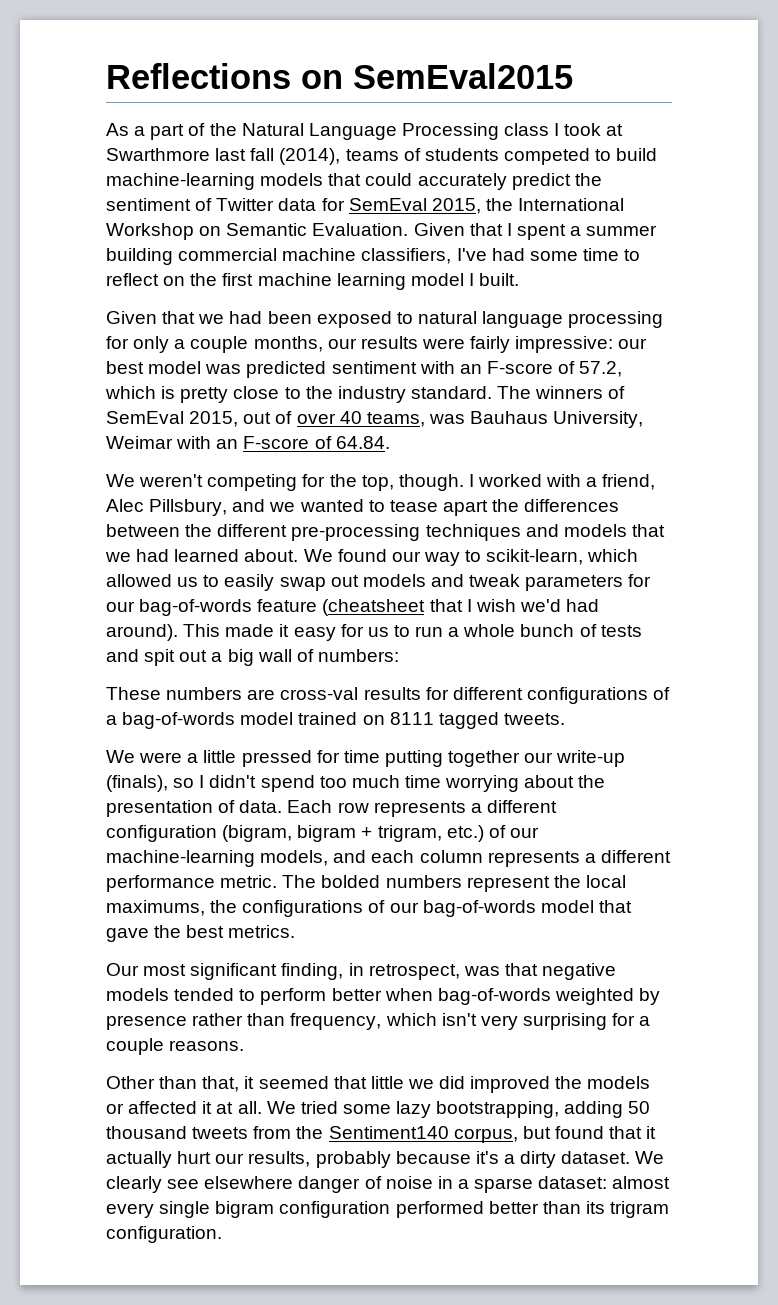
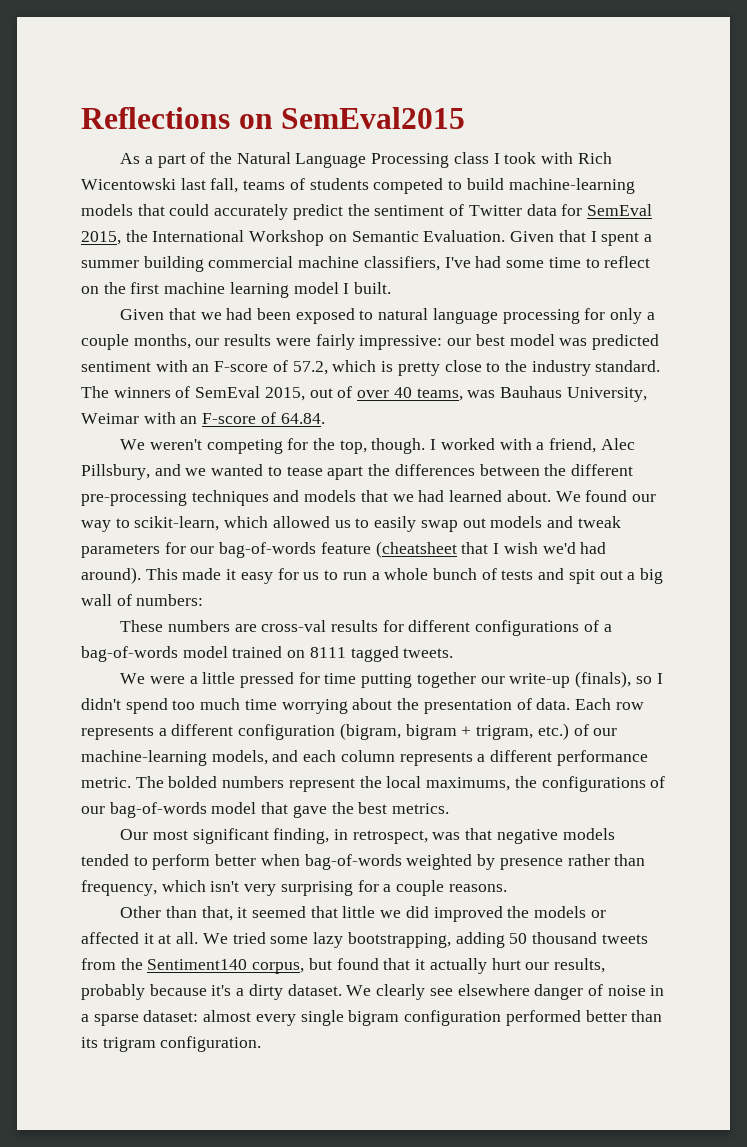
- As a part of the Natural Language Processing class I took at Swarthmore last fall (2014), teams of students competed to build machine-learning models that could accurately predict the sentiment of Twitter data for SemEval 2015, the International Workshop on Semantic Evaluation.
+ As a part of the Natural Language Processing class I took with Rich Wicentowski last fall, teams of students competed to build machine-learning models that could accurately predict the sentiment of Twitter data for SemEval 2015, the International Workshop on Semantic Evaluation.

